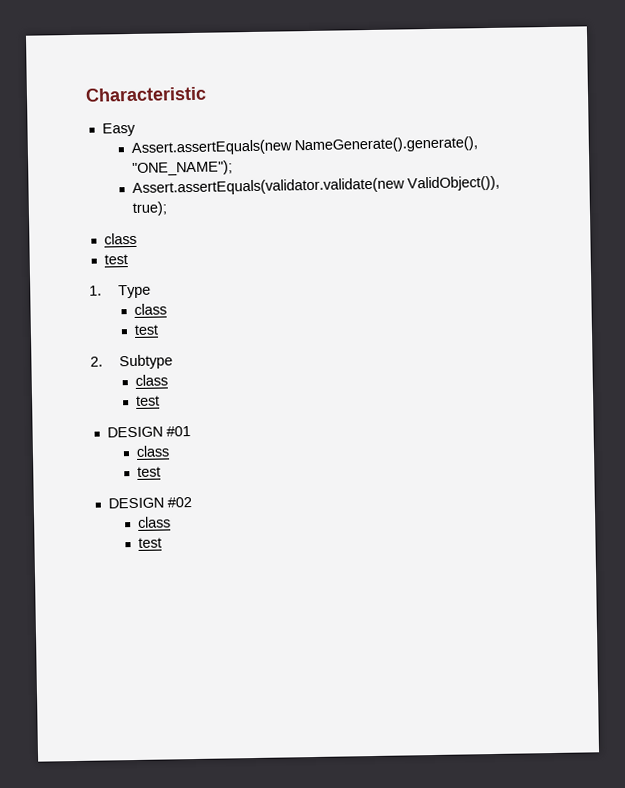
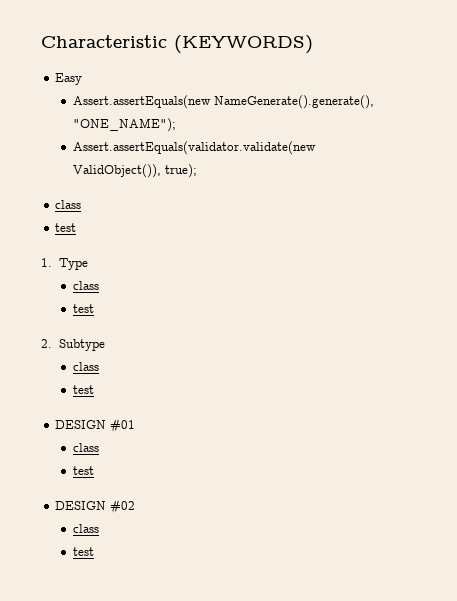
- Characteristic
+ Characteristic (KEYWORDS)

